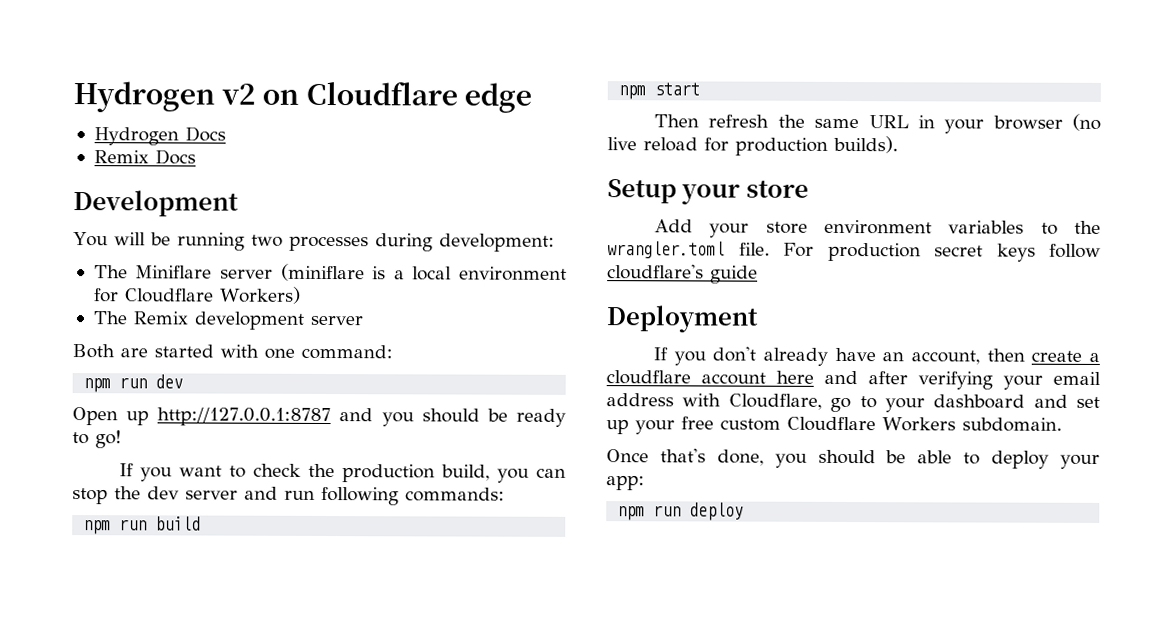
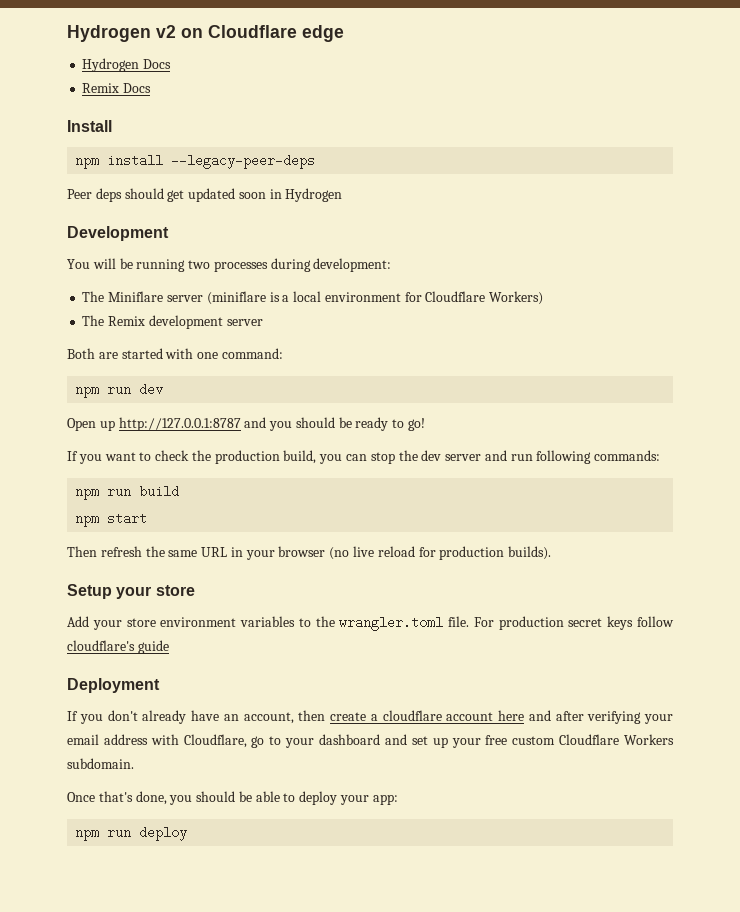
+ Install
+ npm install --legacy-peer-deps
+ Peer deps should get updated soon in Hydrogen

